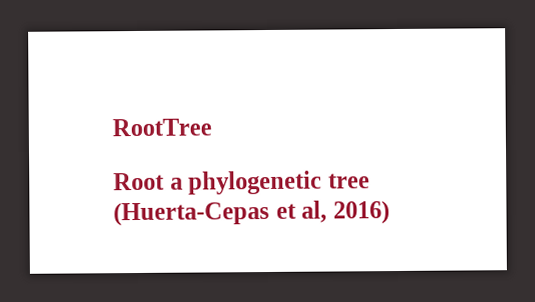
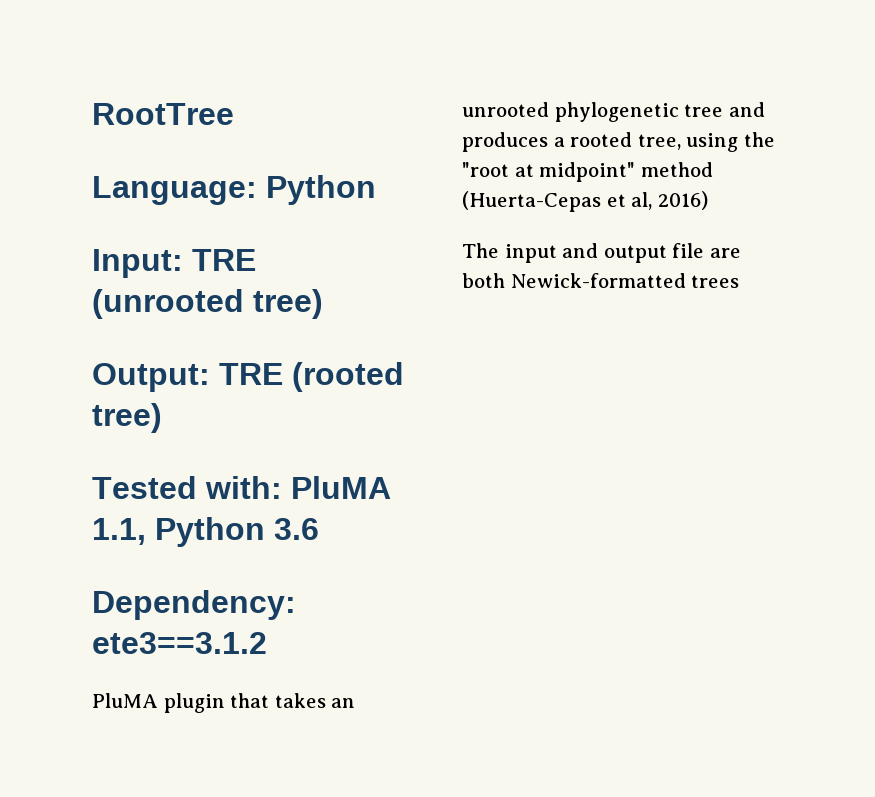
- Root a phylogenetic tree (Huerta-Cepas et al, 2016)
+ Language: Python
+ Input: TRE (unrooted tree)
+ Output: TRE (rooted tree)
+ Tested with: PluMA 1.1, Python 3.6
+ Dependency: ete3==3.1.2
+ PluMA plugin that takes an unrooted phylogenetic tree and produces a rooted tree, using the "root at midpoint" method (Huerta-Cepas et al, 2016)
+ The input and output file are both Newick-formatted trees

